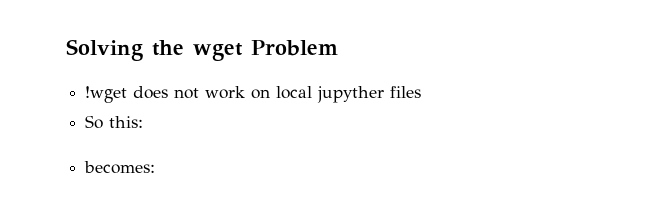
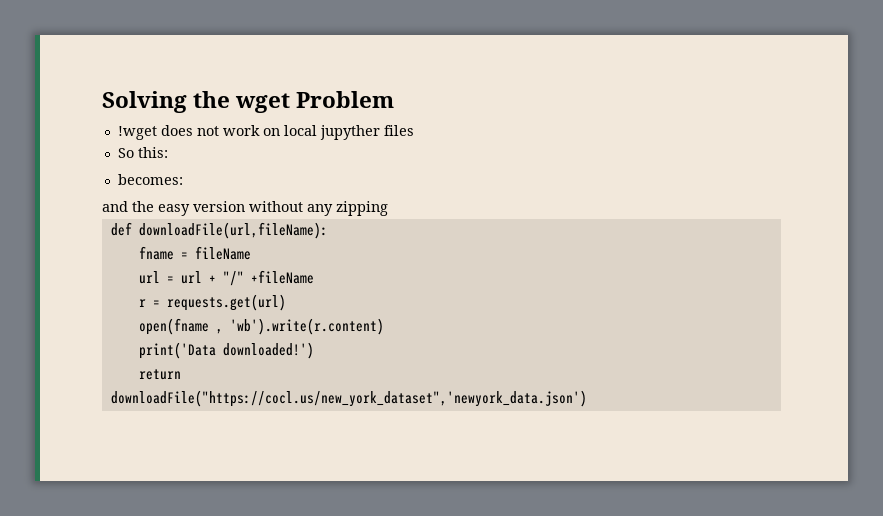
+ and the easy version without any zipping
+ def downloadFile(url,fileName):
+ fname = fileName
+ url = url + "/" +fileName
+ r = requests.get(url)
+ open(fname , 'wb').write(r.content)
+ print('Data downloaded!')
+ return
+ downloadFile("https://cocl.us/new_york_dataset",'newyork_data.json')

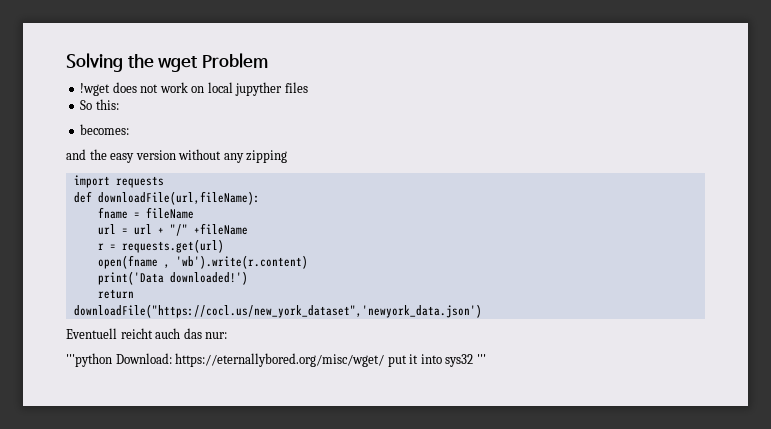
+ import requests
+ Eventuell reicht auch das nur:
+ '''python Download: https://eternallybored.org/misc/wget/ put it into sys32 '''

